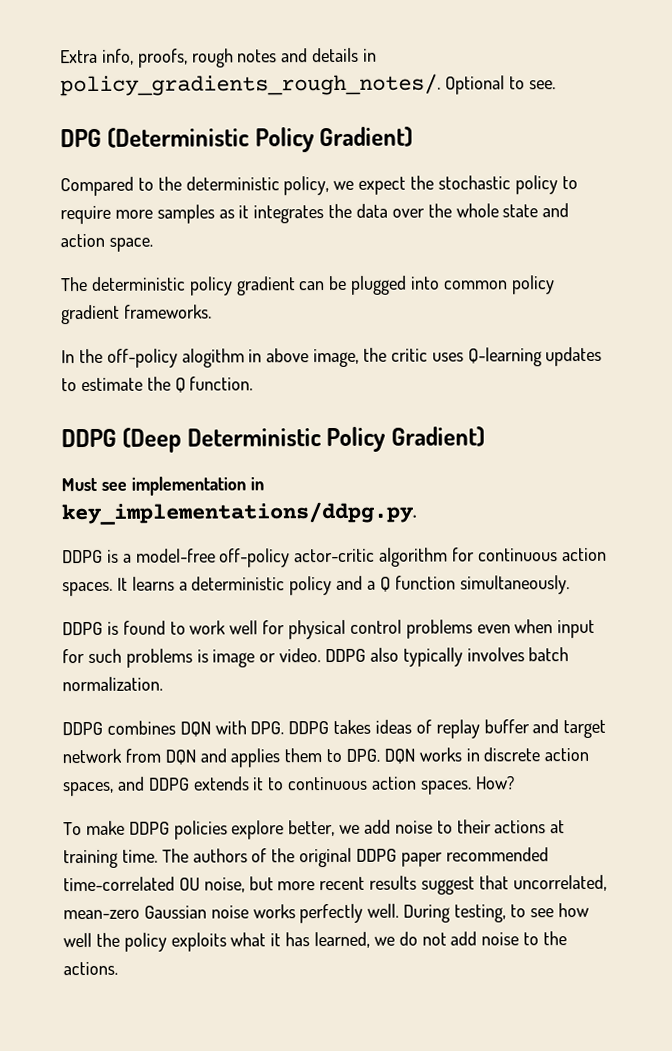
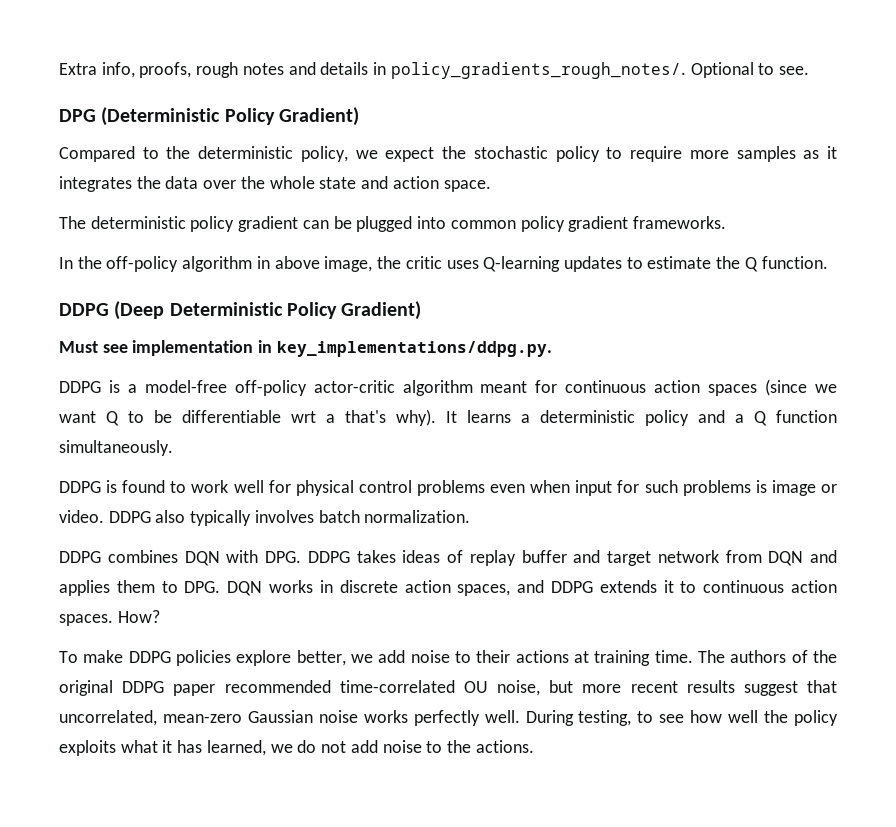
- In the off-policy alogithm in above image, the critic uses Q-learning updates to estimate the Q function.
+ In the off-policy algorithm in above image, the critic uses Q-learning updates to estimate the Q function.
- DDPG is a model-free off-policy actor-critic algorithm for continuous action spaces.
+ DDPG is a model-free off-policy actor-critic algorithm meant for continuous action spaces (since we want Q to be differentiable wrt a that's why).

